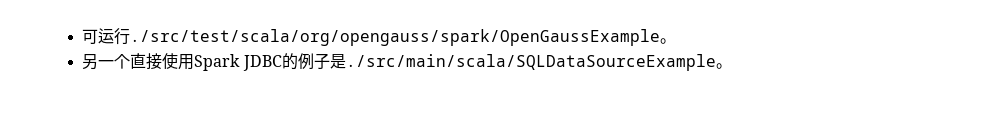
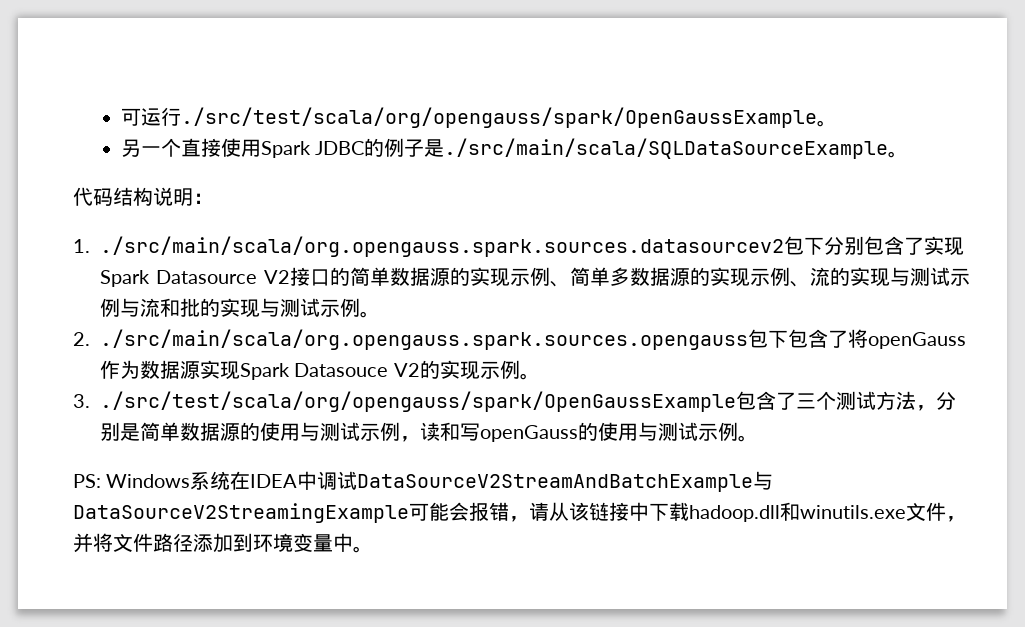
+ 代码结构说明：
+ 1. ./src/main/scala/org.opengauss.spark.sources.datasourcev2包下分别包含了实现Spark Datasource V2接口的简单数据源的实现示例、简单多数据源的实现示例、流的实现与测试示例与流和批的实现与测试示例。
+ 2. ./src/main/scala/org.opengauss.spark.sources.opengauss包下包含了将openGauss作为数据源实现Spark Datasouce V2的实现示例。
+ 3. ./src/test/scala/org/opengauss/spark/OpenGaussExample包含了三个测试方法，分别是简单数据源的使用与测试示例，读和写openGauss的使用与测试示例。
+ PS: Windows系统在IDEA中调试DataSourceV2StreamAndBatchExample与DataSourceV2StreamingExample可能会报错，请从该链接中下载hadoop.dll和winutils.exe文件，并将文件路径添加到环境变量中。

